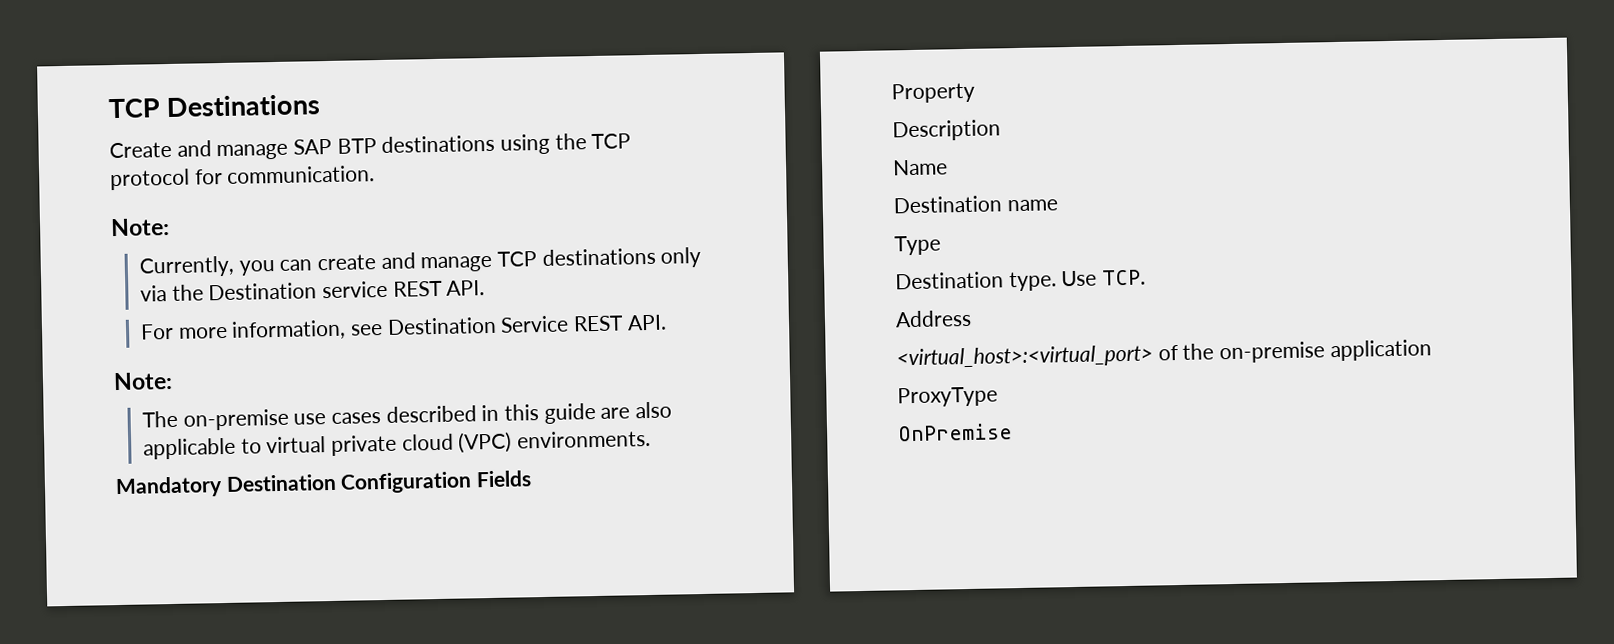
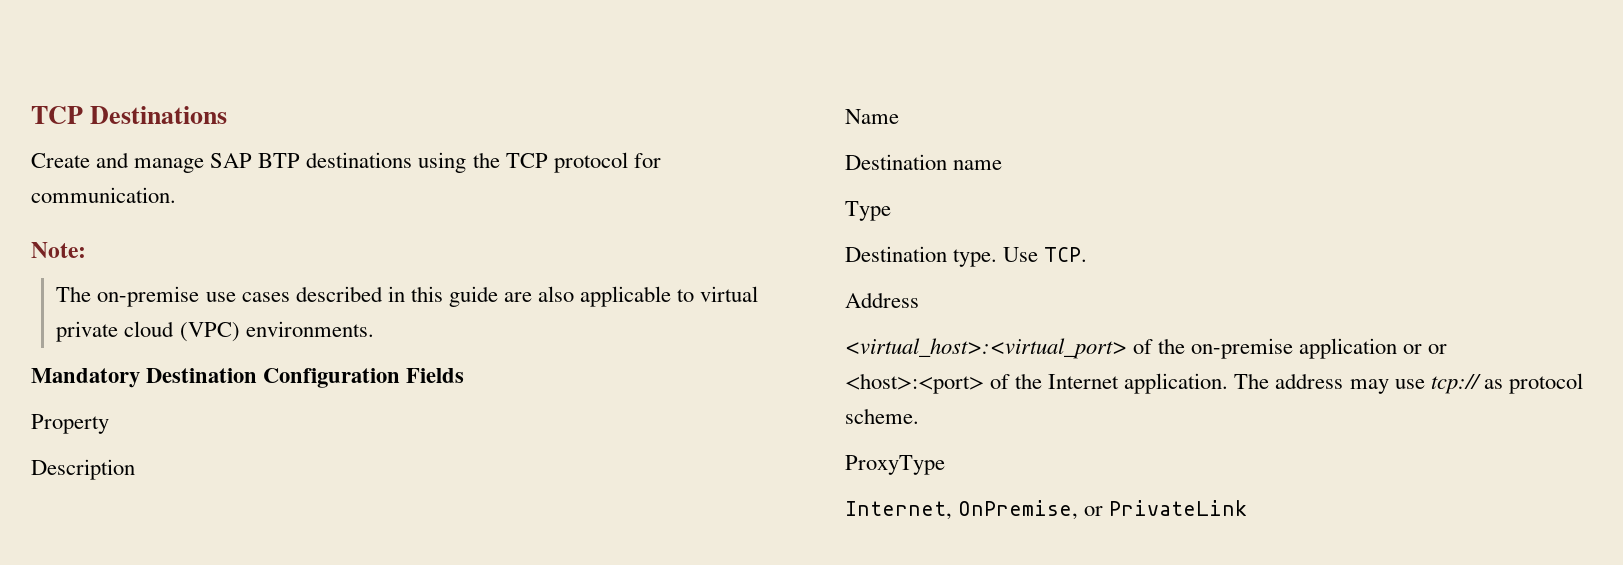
- Currently, you can create and manage TCP destinations only via the Destination service REST API.
- For more information, see Destination Service REST API.
- Note:
- <virtual_host>:<virtual_port> of the on-premise application
+ <virtual_host>:<virtual_port> of the on-premise application or or <host>:<port> of the Internet application. The address may use tcp:// as protocol scheme.
  ProxyType
- OnPremise
+ Internet, OnPremise, or PrivateLink

